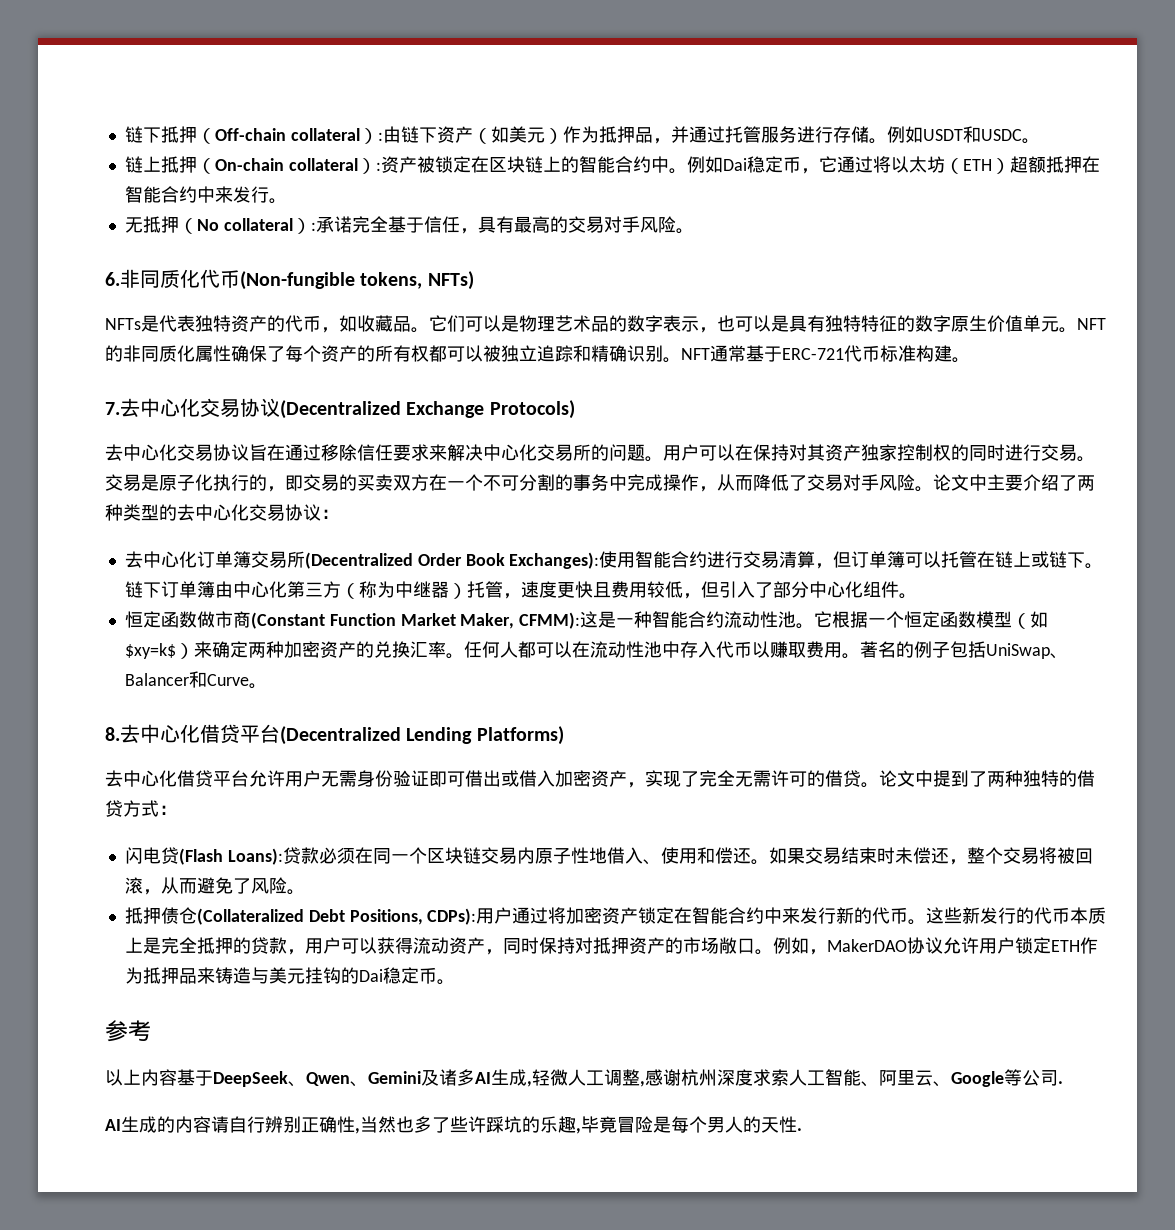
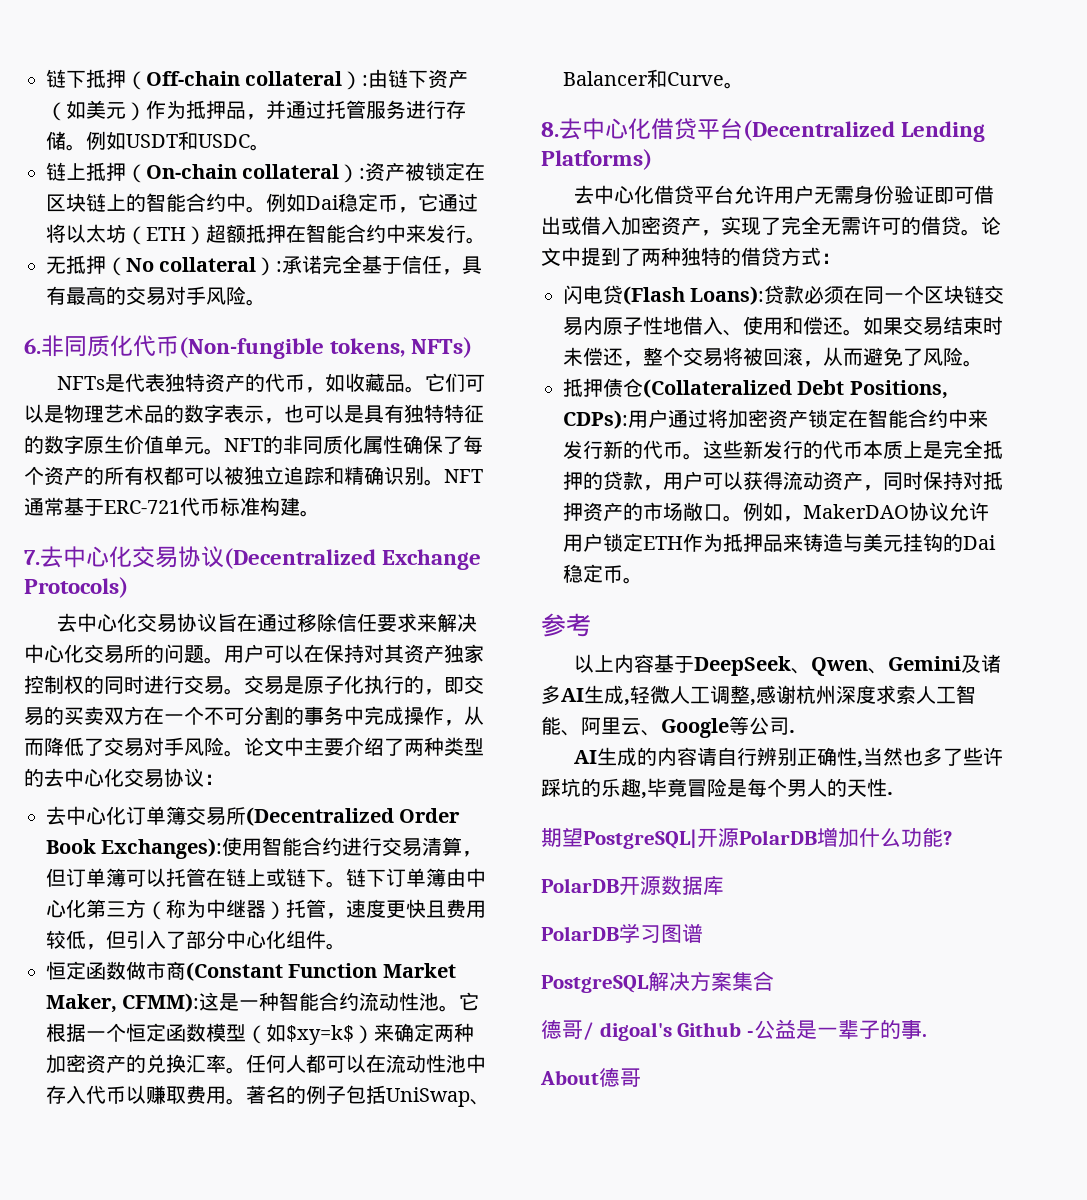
+ 期望PostgreSQL|开源PolarDB增加什么功能?
+ PolarDB开源数据库
+ PolarDB学习图谱
+ PostgreSQL解决方案集合
+ 德哥/ digoal's Github -公益是一辈子的事.
+ About德哥

